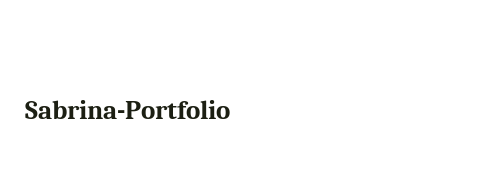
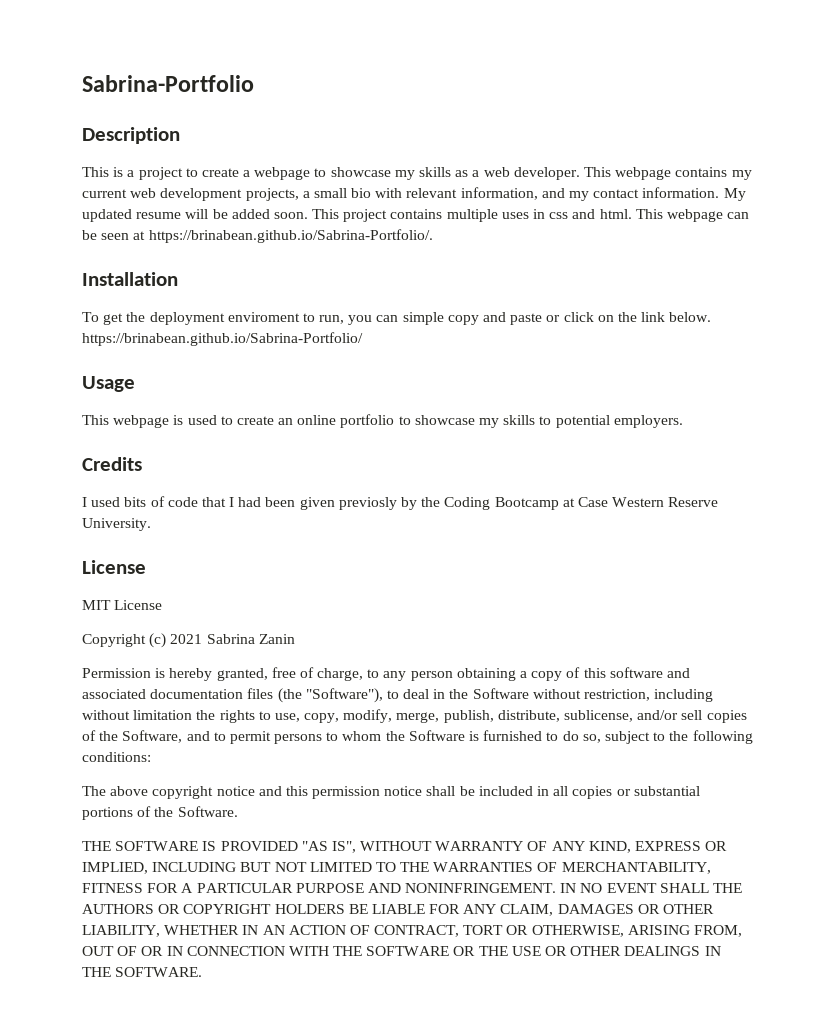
+ Description
+ This is a project to create a webpage to showcase my skills as a web developer. This webpage contains my current web development projects, a small bio with relevant information, and my contact information. My updated resume will be added soon. This project contains multiple uses in css and html. This webpage can be seen at https://brinabean.github.io/Sabrina-Portfolio/.
+ Installation
+ To get the deployment enviroment to run, you can simple copy and paste or click on the link below. https://brinabean.github.io/Sabrina-Portfolio/
+ Usage
+ This webpage is used to create an online portfolio to showcase my skills to potential employers.
+ Credits
+ I used bits of code that I had been given previosly by the Coding Bootcamp at Case Western Reserve University.
+ License
+ MIT License
+ Copyright (c) 2021 Sabrina Zanin
+ Permission is hereby granted, free of charge, to any person obtaining a copy of this software and associated documentation files (the "Software"), to deal in the Software without restriction, including without limitation the rights to use, copy, modify, merge, publish, distribute, sublicense, and/or sell copies of the Software, and to permit persons to whom the Software is furnished to do so, subject to the following conditions:
+ The above copyright notice and this permission notice shall be included in all copies or substantial portions of the Software.
+ THE SOFTWARE IS PROVIDED "AS IS", WITHOUT WARRANTY OF ANY KIND, EXPRESS OR IMPLIED, INCLUDING BUT NOT LIMITED TO THE WARRANTIES OF MERCHANTABILITY, FITNESS FOR A PARTICULAR PURPOSE AND NONINFRINGEMENT. IN NO EVENT SHALL THE AUTHORS OR COPYRIGHT HOLDERS BE LIABLE FOR ANY CLAIM, DAMAGES OR OTHER LIABILITY, WHETHER IN AN ACTION OF CONTRACT, TORT OR OTHERWISE, ARISING FROM, OUT OF OR IN CONNECTION WITH THE SOFTWARE OR THE USE OR OTHER DEALINGS IN THE SOFTWARE.

